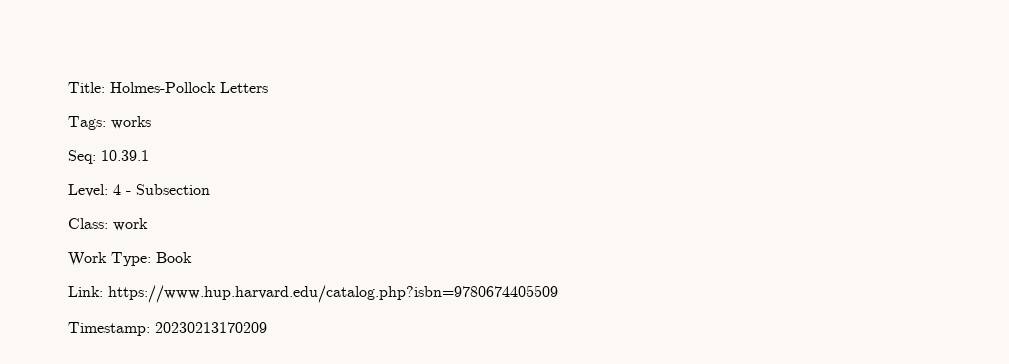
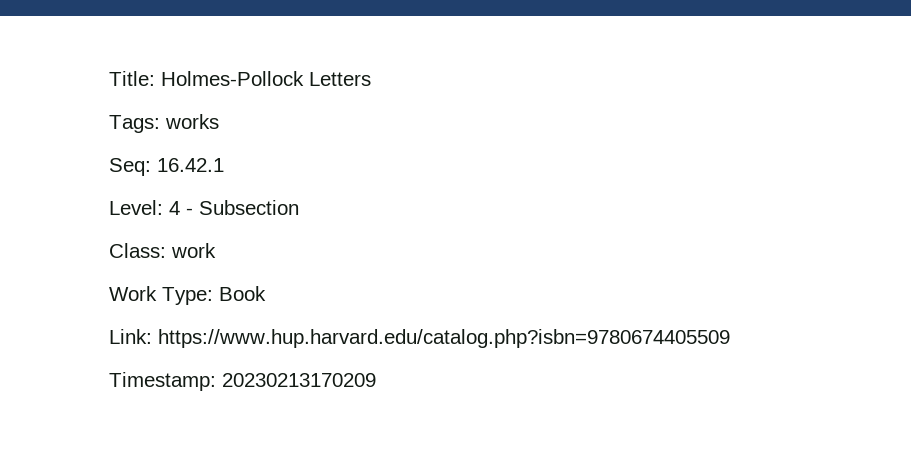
- Seq: 10.39.1
+ Seq: 16.42.1

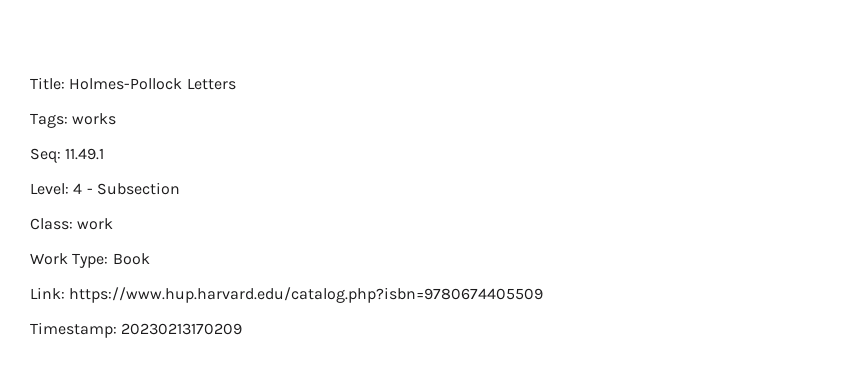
- Seq: 16.42.1
+ Seq: 11.49.1

